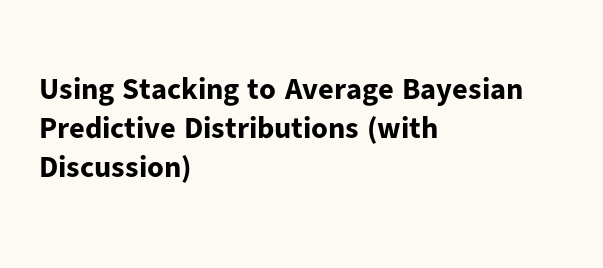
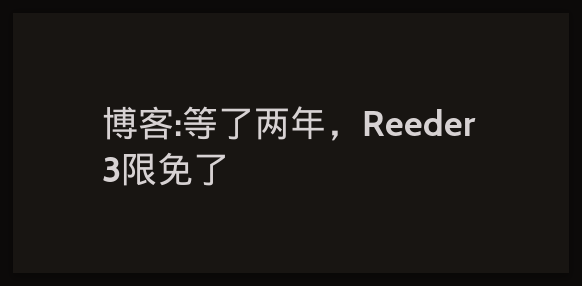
- Using Stacking to Average Bayesian Predictive Distributions (with Discussion)
+ 博客:等了两年，Reeder 3限免了

